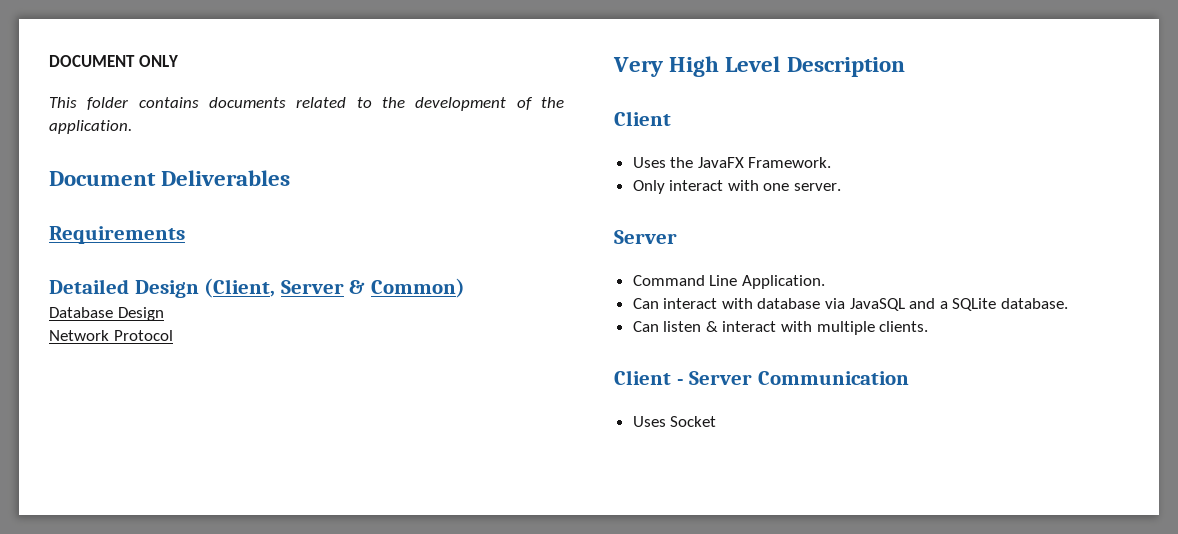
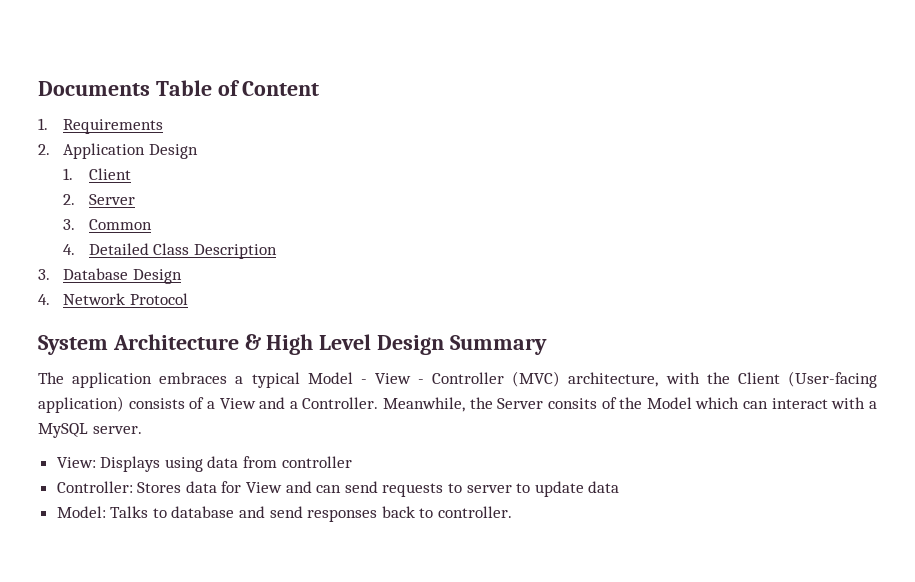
- DOCUMENT ONLY
- This folder contains documents related to the development of the application.
- Document Deliverables
- Requirements
- Detailed Design (Client, Server & Common)
- Database Design
+ Documents Table of Content
+ 1. Requirements
+ 2. Application Design
+ 1. Client
+ 2. Server
+ 3. Common
+ 4. Detailed Class Description
+ 3. Database Design
- Network Protocol
+ 4. Network Protocol
- Very High Level Description
- Client
- Uses the JavaFX Framework.
- Only interact with one server.
- Server
- Command Line Application.
- Can interact with database via JavaSQL and a SQLite database.
- Can listen & interact with multiple clients.
- Client - Server Communication
- Uses Socket
+ System Architecture & High Level Design Summary
+ The application embraces a typical Model - View - Controller (MVC) architecture, with the Client (User-facing application) consists of a View and a Controller. Meanwhile, the Server consits of the Model which can interact with a MySQL server.
+ View: Displays using data from controller
+ Controller: Stores data for View and can send requests to server to update data
+ Model: Talks to database and send responses back to controller.

